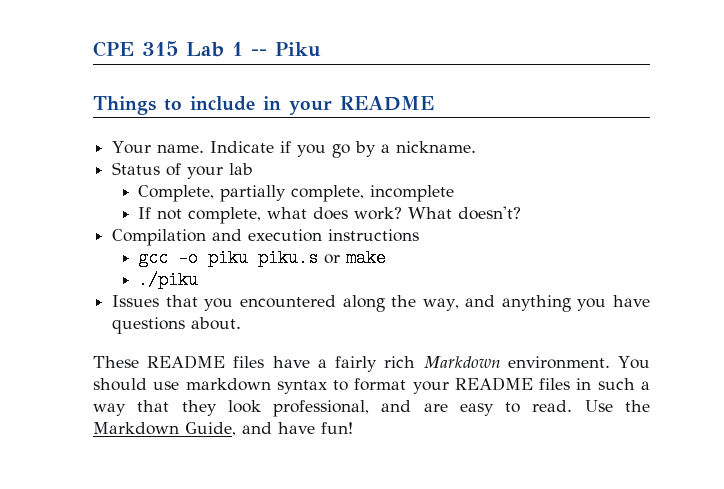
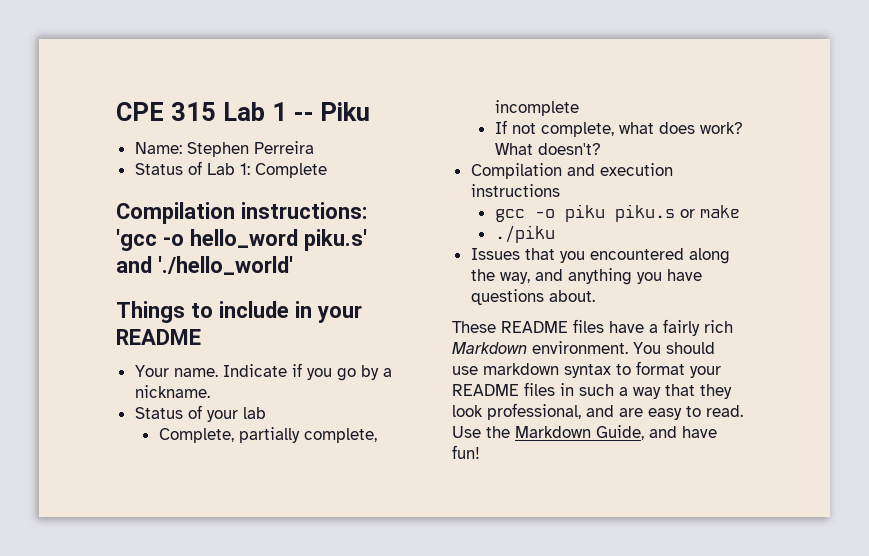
+ Name: Stephen Perreira
+ Status of Lab 1: Complete
+ Compilation instructions: 'gcc -o hello_word piku.s' and './hello_world'

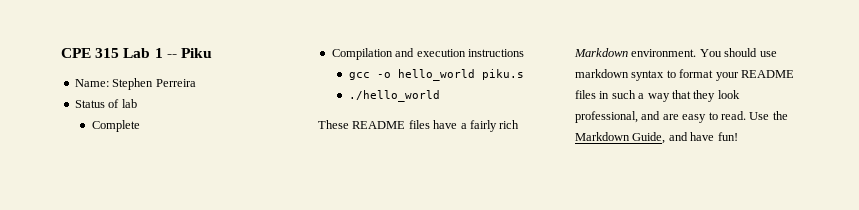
- Status of Lab 1: Complete
- Compilation instructions: 'gcc -o hello_word piku.s' and './hello_world'
- Things to include in your README
- Your name. Indicate if you go by a nickname.
- Status of your lab
- Complete, partially complete, incomplete
- If not complete, what does work? What doesn't?
+ Status of lab
+ Complete
- gcc -o piku piku.s or make
- ./piku
- Issues that you encountered along the way, and anything you have questions about.
+ gcc -o hello_world piku.s
+ ./hello_world

